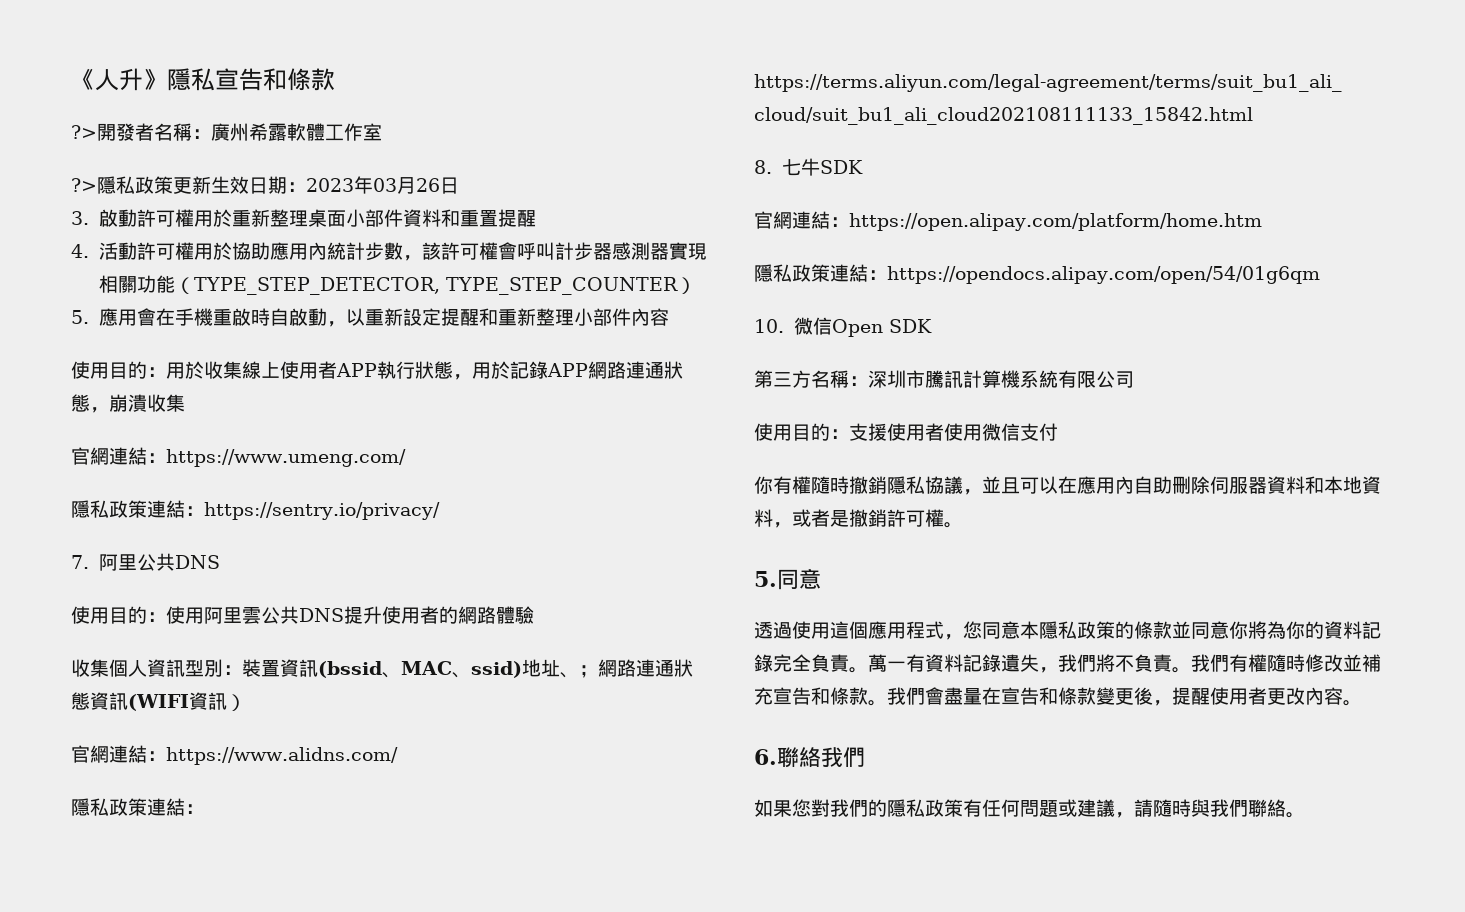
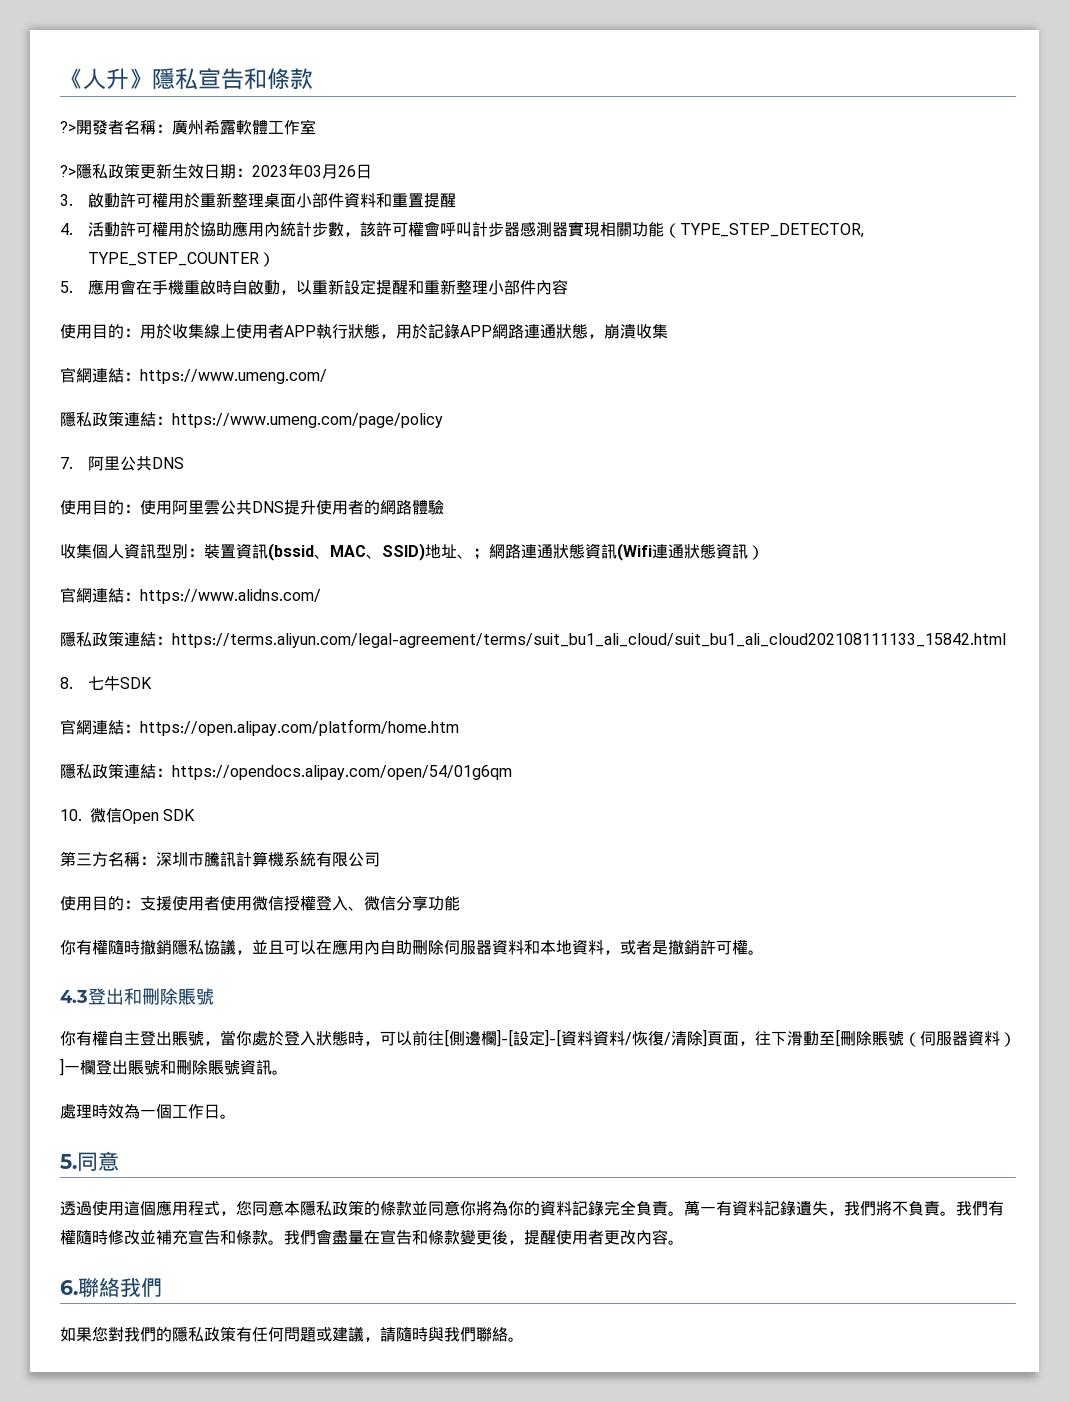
- 隱私政策連結：https://sentry.io/privacy/
+ 隱私政策連結：https://www.umeng.com/page/policy
- 收集個人資訊型別：裝置資訊(bssid、MAC、ssid)地址、；網路連通狀態資訊(WIFI資訊）
+ 收集個人資訊型別：裝置資訊(bssid、MAC、SSID)地址、；網路連通狀態資訊(Wifi連通狀態資訊）
- 使用目的：支援使用者使用微信支付
+ 使用目的：支援使用者使用微信授權登入、微信分享功能
+ 4.3登出和刪除賬號
+ 你有權自主登出賬號，當你處於登入狀態時，可以前往[側邊欄]-[設定]-[資料資料/恢復/清除]頁面，往下滑動至[刪除賬號（伺服器資料）]一欄登出賬號和刪除賬號資訊。
+ 處理時效為一個工作日。

